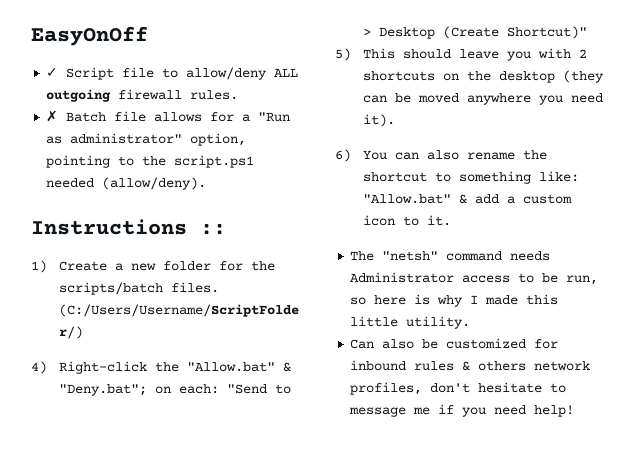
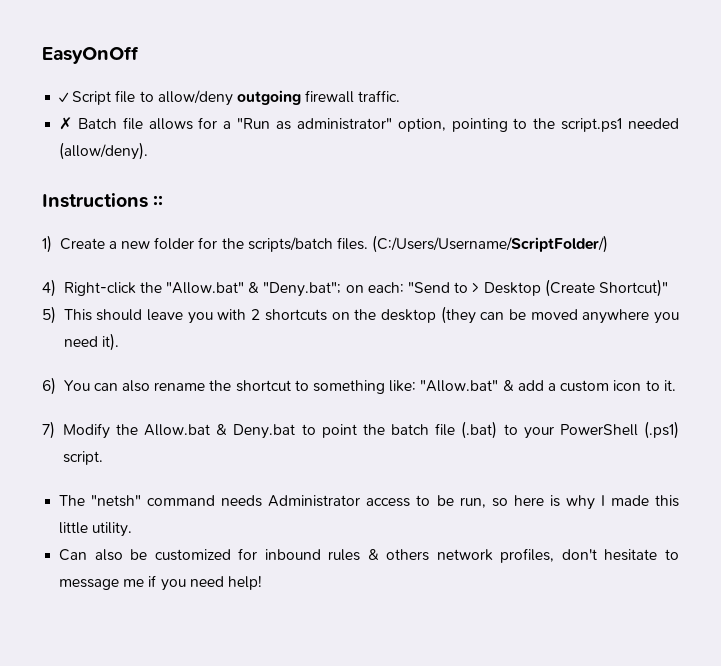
- ✓ Script file to allow/deny ALL outgoing firewall rules.
+ ✓ Script file to allow/deny outgoing firewall traffic.
+ 7) Modify the Allow.bat & Deny.bat to point the batch file (.bat) to your PowerShell (.ps1) script.

